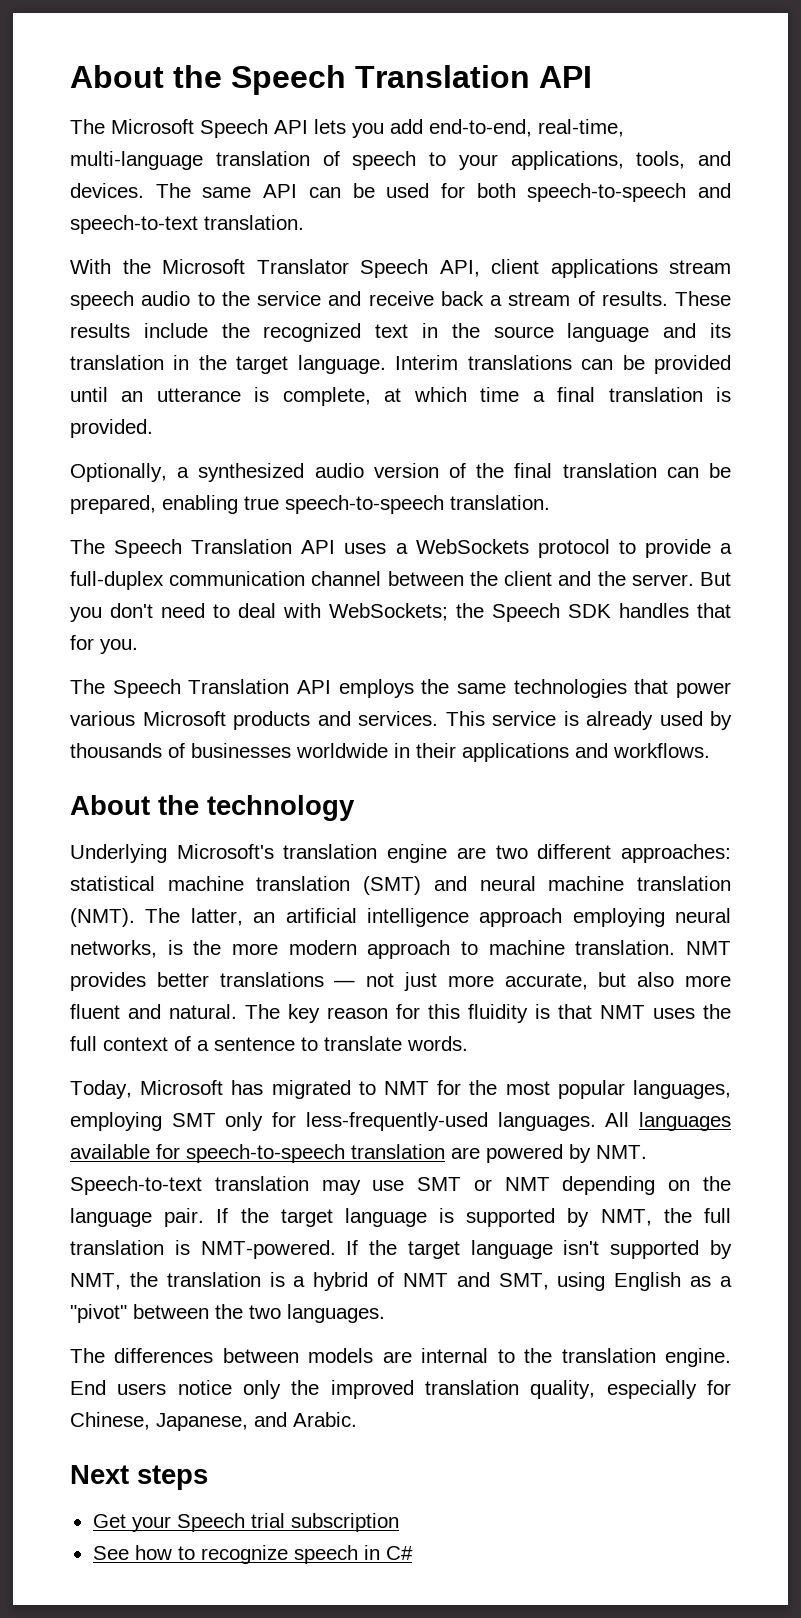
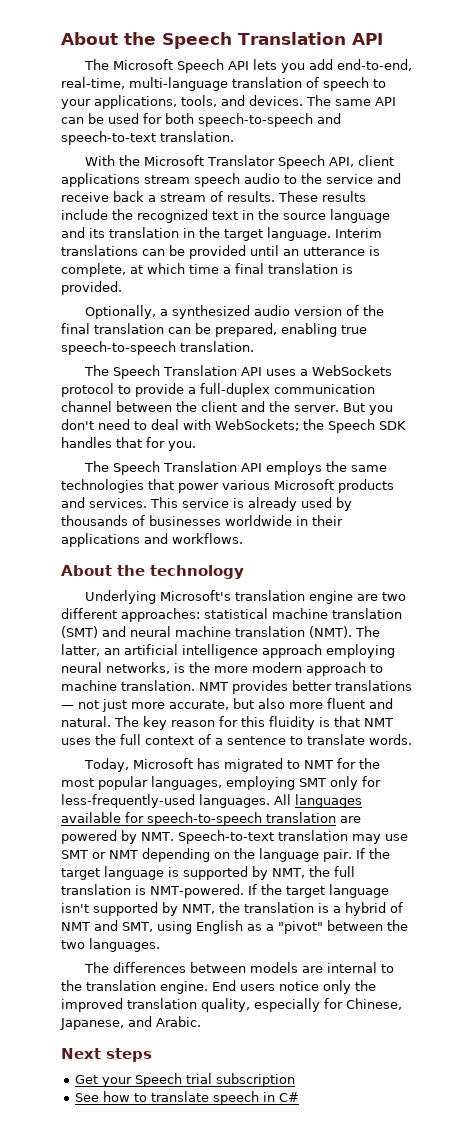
- See how to recognize speech in C#
+ See how to translate speech in C#

